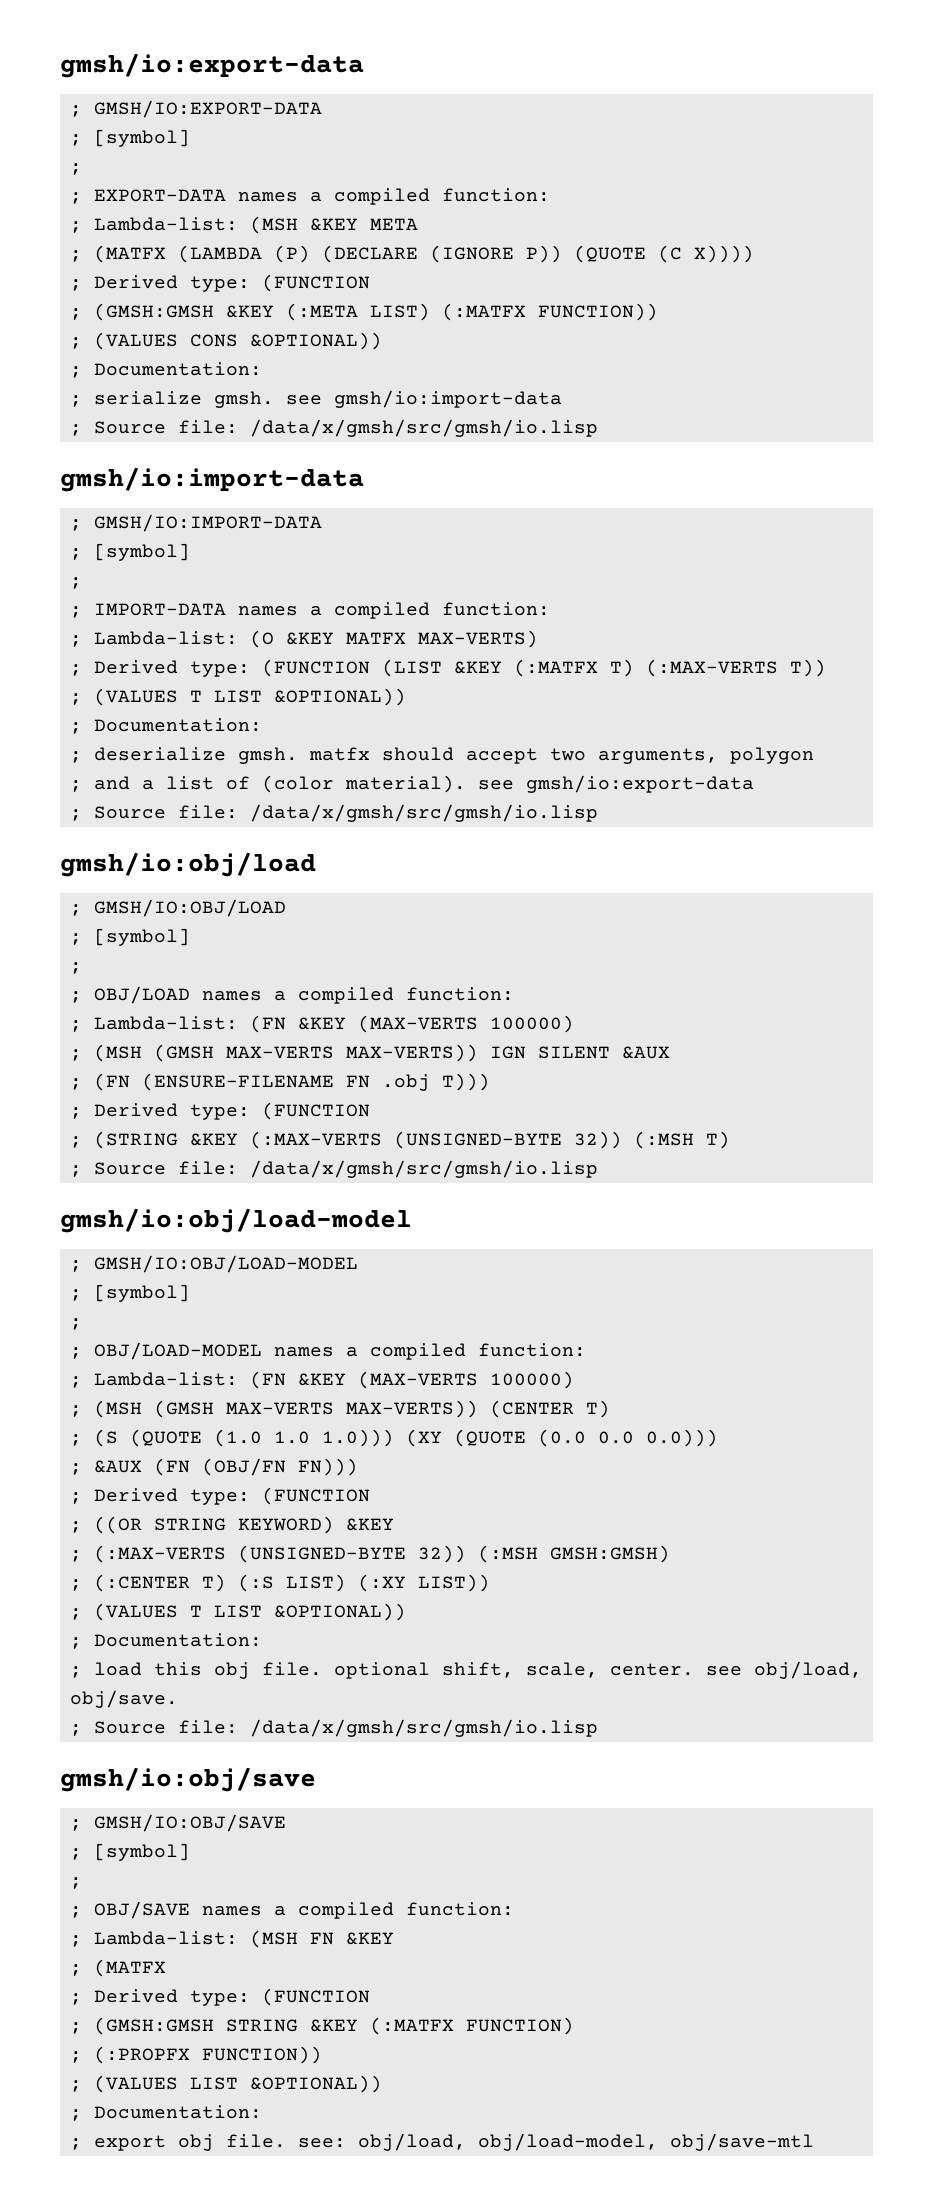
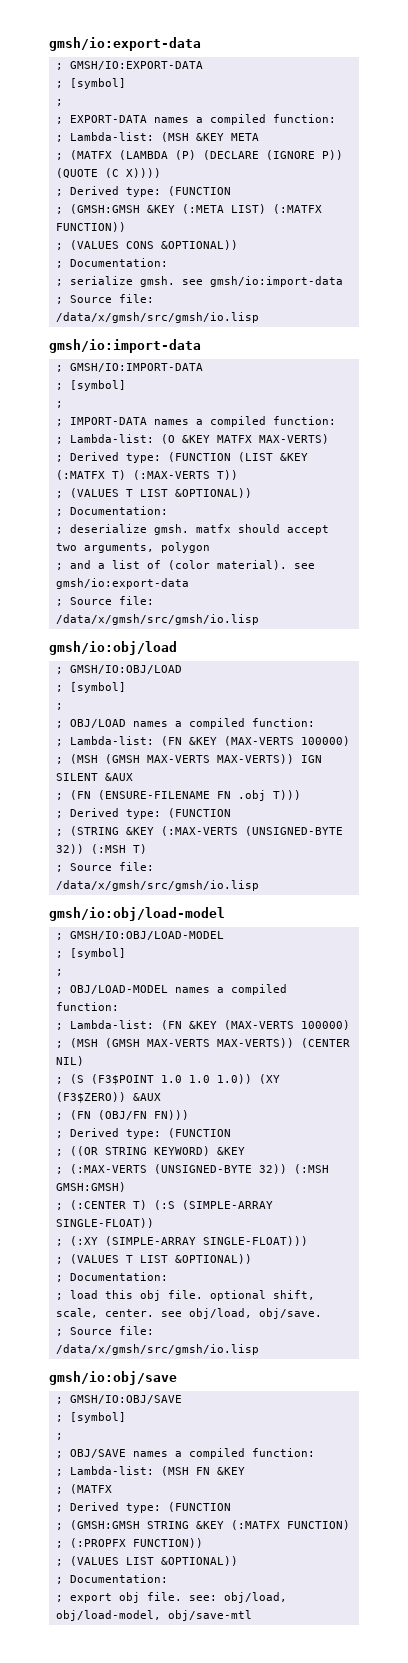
- ; (MSH (GMSH MAX-VERTS MAX-VERTS)) (CENTER T)
+ ; (MSH (GMSH MAX-VERTS MAX-VERTS)) (CENTER NIL)
- ; (S (QUOTE (1.0 1.0 1.0))) (XY (QUOTE (0.0 0.0 0.0)))
- ; &AUX (FN (OBJ/FN FN)))
+ ; (S (F3$POINT 1.0 1.0 1.0)) (XY (F3$ZERO)) &AUX
+ ; (FN (OBJ/FN FN)))
- ; (:CENTER T) (:S LIST) (:XY LIST))
+ ; (:CENTER T) (:S (SIMPLE-ARRAY SINGLE-FLOAT))
+ ; (:XY (SIMPLE-ARRAY SINGLE-FLOAT)))

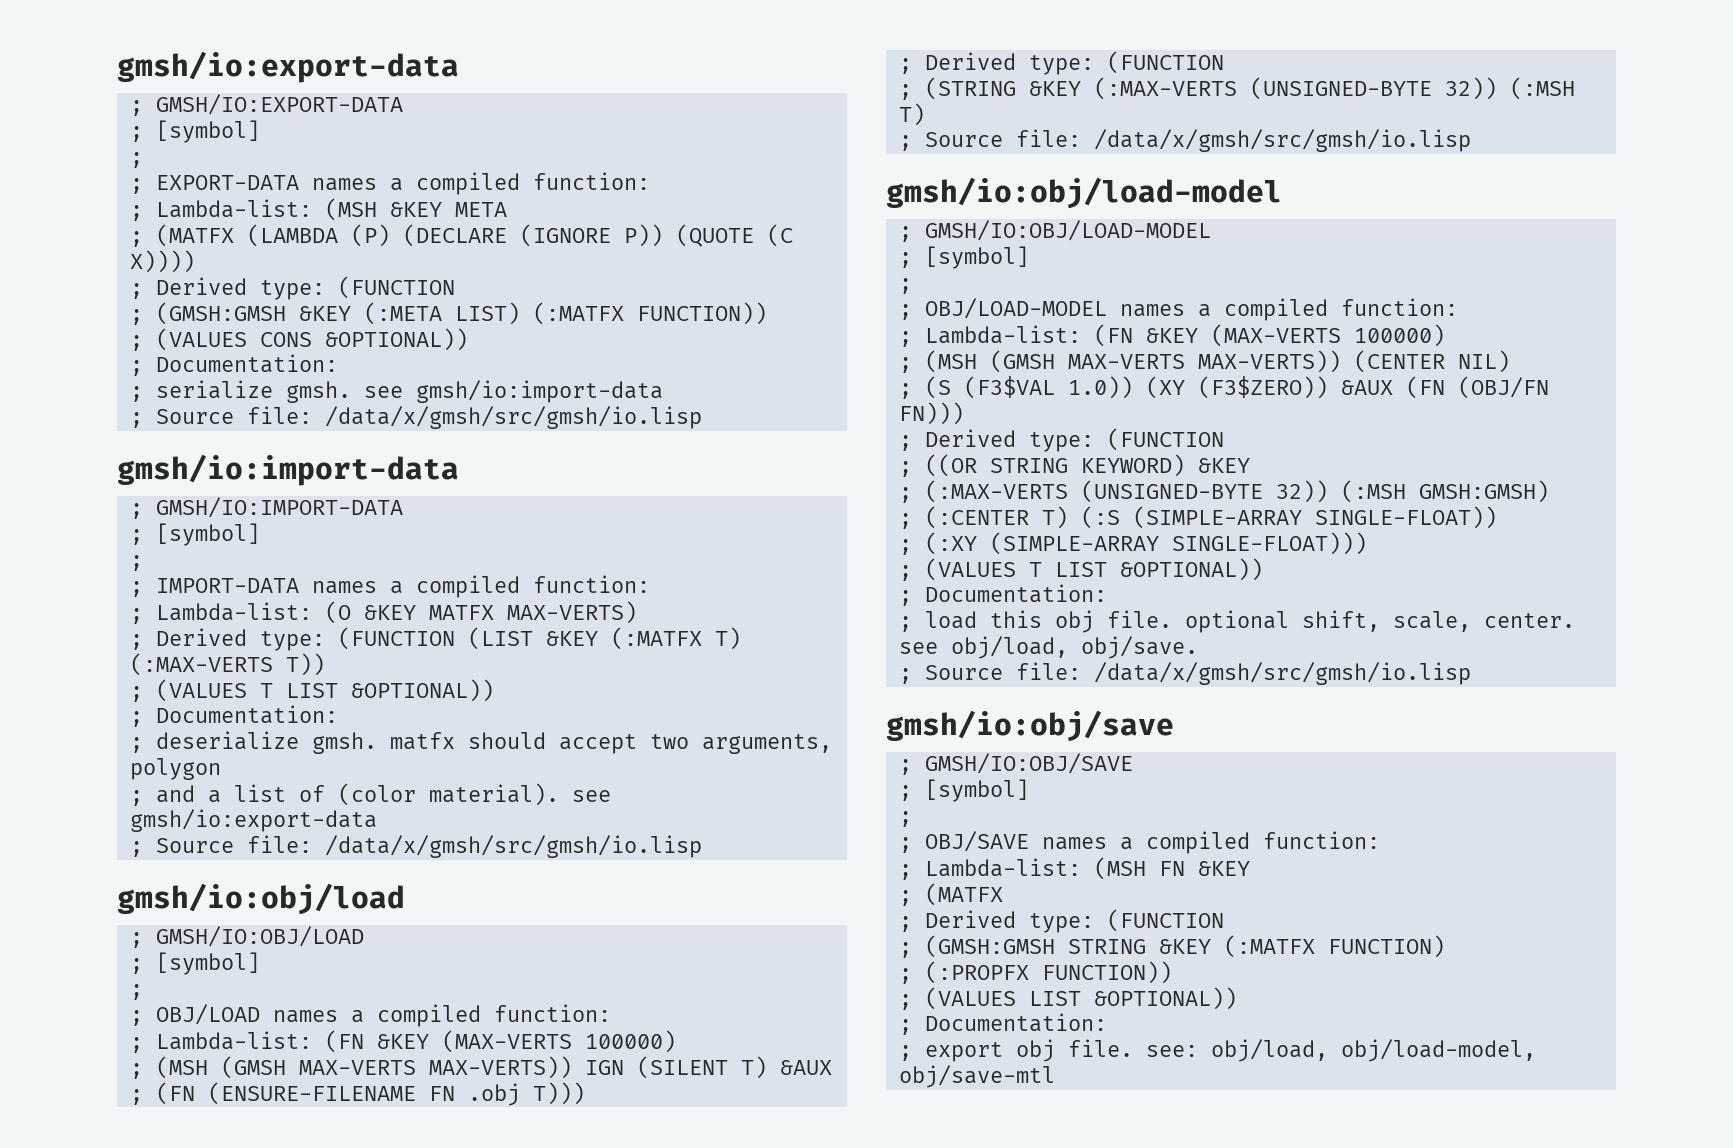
- ; (MSH (GMSH MAX-VERTS MAX-VERTS)) IGN SILENT &AUX
+ ; (MSH (GMSH MAX-VERTS MAX-VERTS)) IGN (SILENT T) &AUX
- ; (S (F3$POINT 1.0 1.0 1.0)) (XY (F3$ZERO)) &AUX
- ; (FN (OBJ/FN FN)))
+ ; (S (F3$VAL 1.0)) (XY (F3$ZERO)) &AUX (FN (OBJ/FN FN)))

